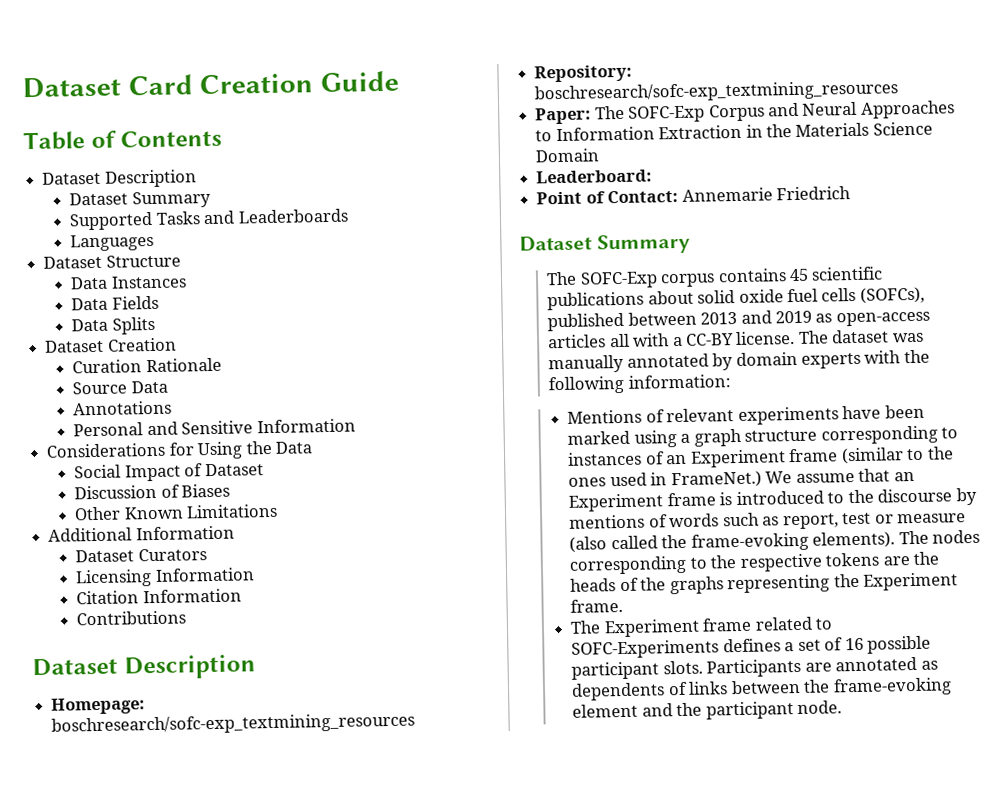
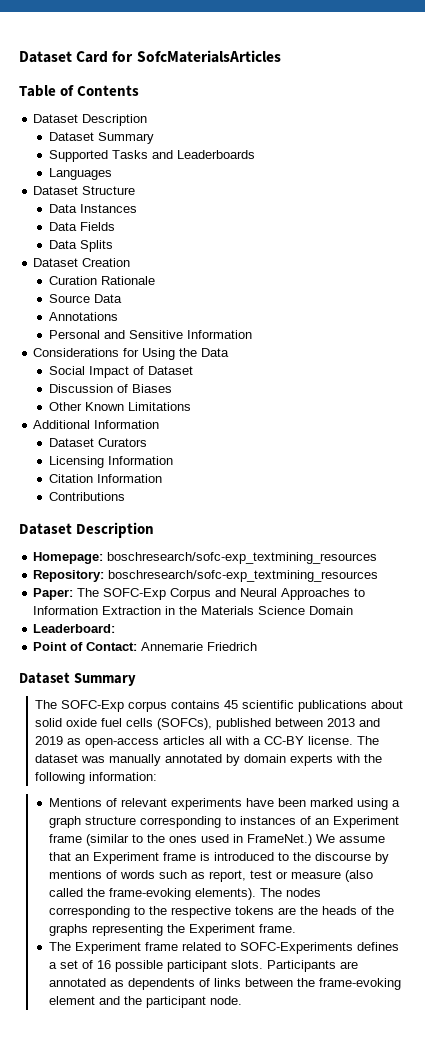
- Dataset Card Creation Guide
+ Dataset Card for SofcMaterialsArticles

